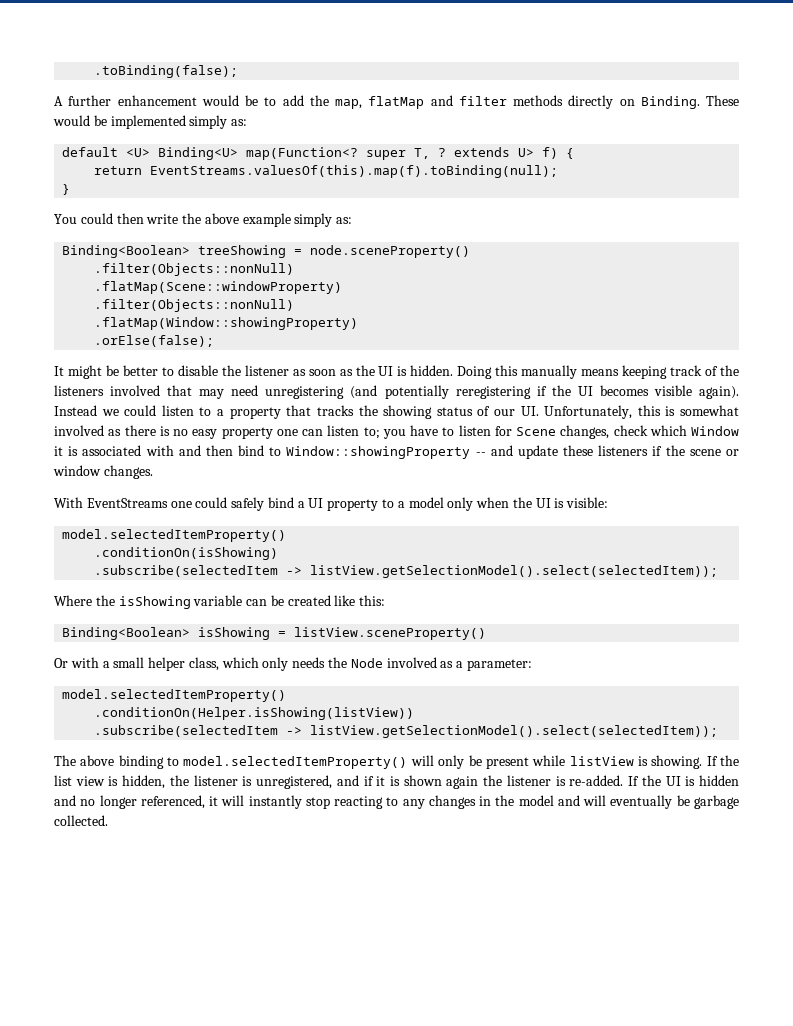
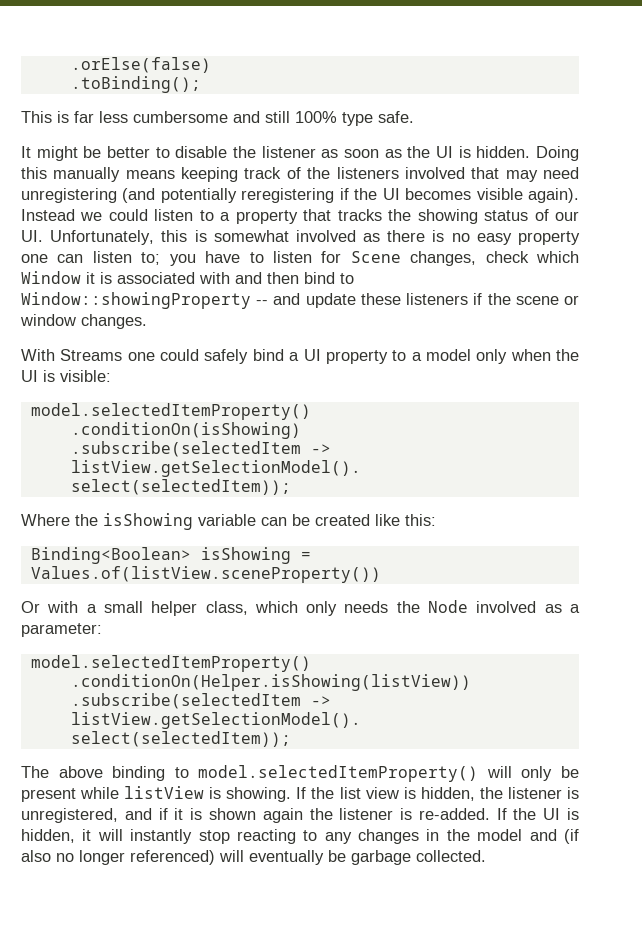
- .toBinding(false);
- A further enhancement would be to add the map, flatMap and filter methods directly on Binding. These would be implemented simply as:
- default <U> Binding<U> map(Function<? super T, ? extends U> f) {
- return EventStreams.valuesOf(this).map(f).toBinding(null);
- }
- You could then write the above example simply as:
- Binding<Boolean> treeShowing = node.sceneProperty()
- .filter(Objects::nonNull)
- .flatMap(Scene::windowProperty)
- .filter(Objects::nonNull)
- .flatMap(Window::showingProperty)
- .orElse(false);
+ .orElse(false)
+ .toBinding();
+ This is far less cumbersome and still 100% type safe.
- With EventStreams one could safely bind a UI property to a model only when the UI is visible:
+ With Streams one could safely bind a UI property to a model only when the UI is visible:
- Binding<Boolean> isShowing = listView.sceneProperty()
+ Binding<Boolean> isShowing = Values.of(listView.sceneProperty())
- If the UI is hidden and no longer referenced, it will instantly stop reacting to any changes in the model and will eventually be garbage collected.
+ If the UI is hidden, it will instantly stop reacting to any changes in the model and (if also no longer referenced) will eventually be garbage collected.

